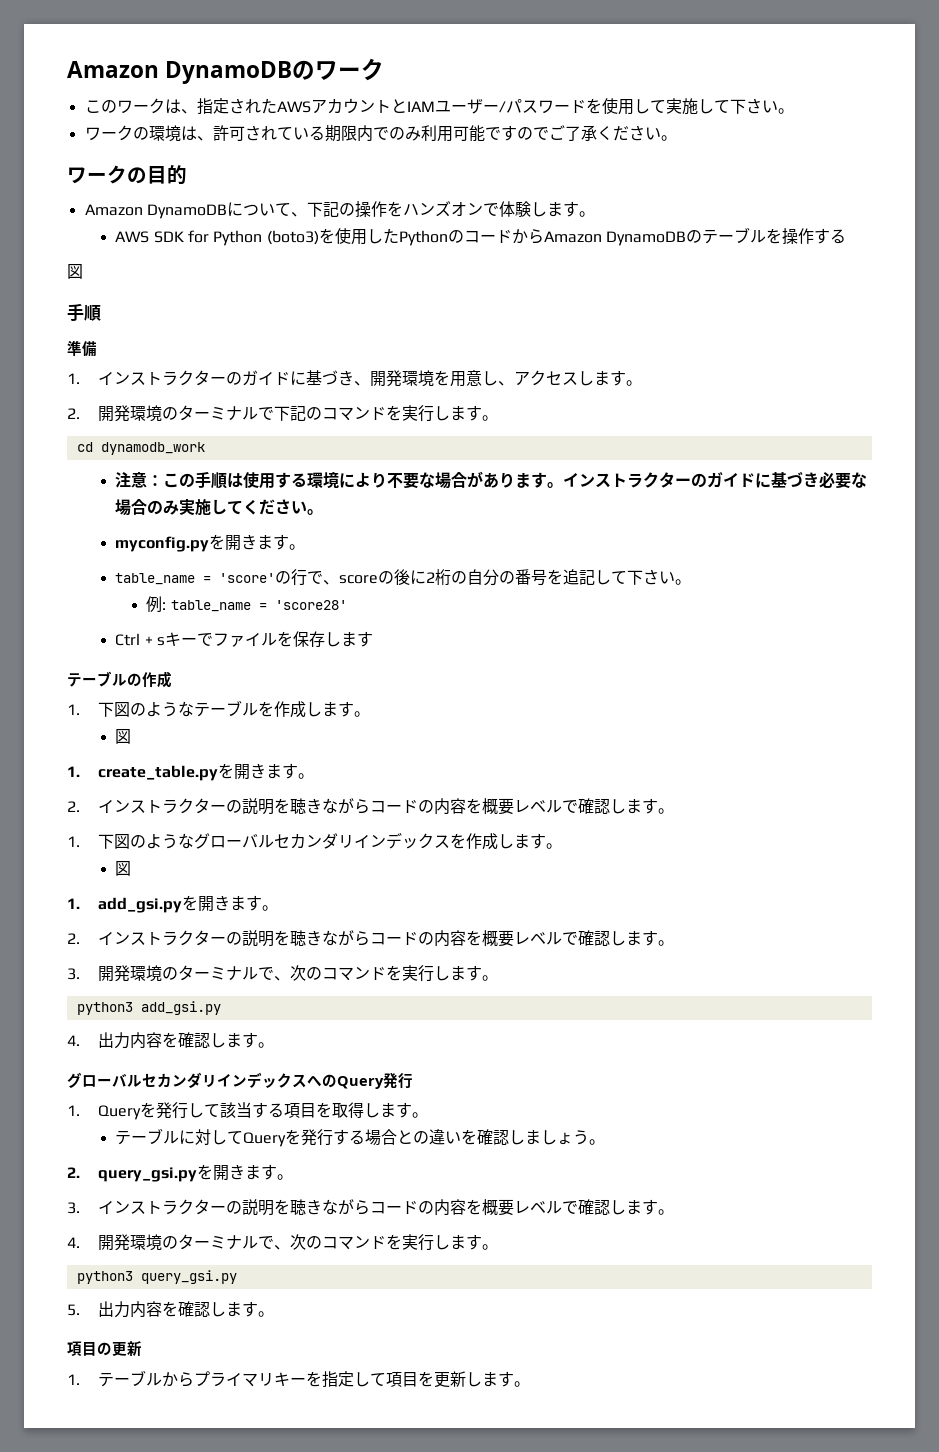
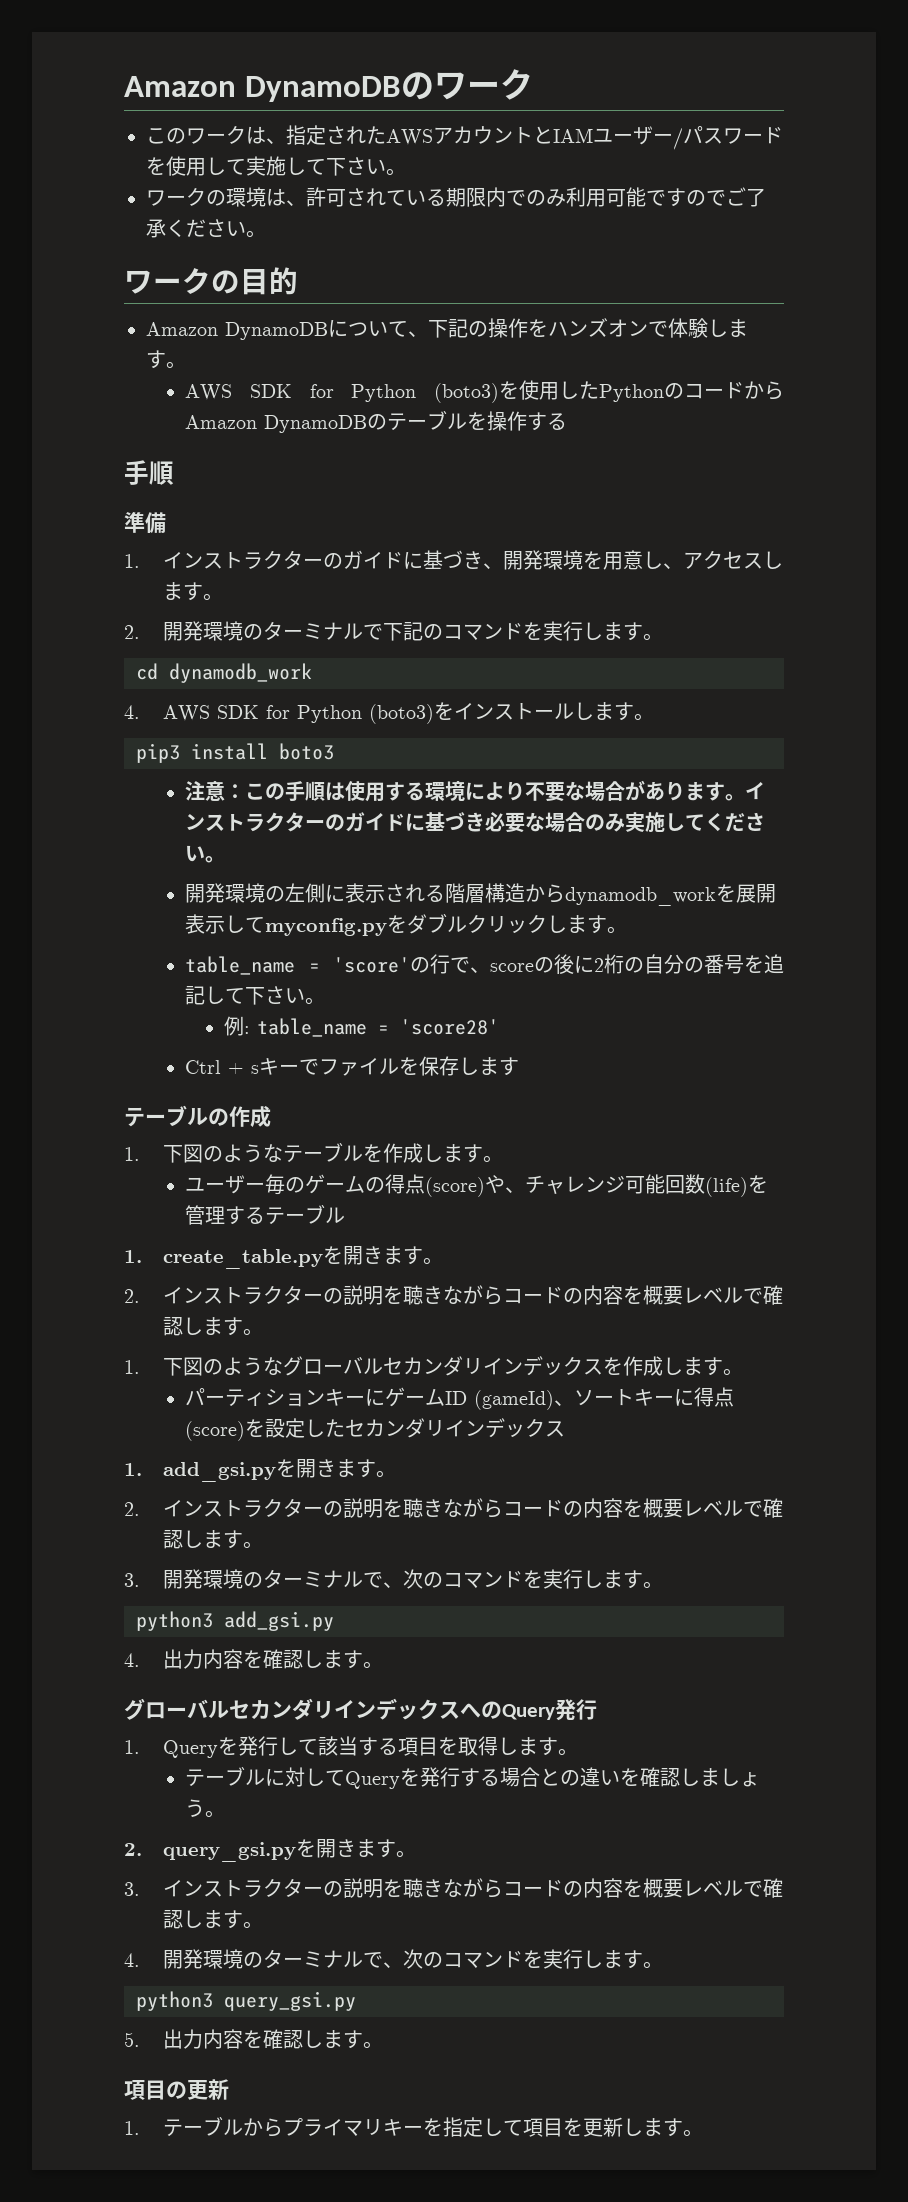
  AWS SDK for Python (boto3)を使用したPythonのコードからAmazon DynamoDBのテーブルを操作する
- 図
+ 4. AWS SDK for Python (boto3)をインストールします。
+ pip3 install boto3
- myconfig.pyを開きます。
+ 開発環境の左側に表示される階層構造からdynamodb_workを展開表示してmyconfig.pyをダブルクリックします。
  1.下図のようなテーブルを作成します。
- 図
+ ユーザー毎のゲームの得点(score)や、チャレンジ可能回数(life)を管理するテーブル
  1.下図のようなグローバルセカンダリインデックスを作成します。
- 図
+ パーティションキーにゲームID (gameId)、ソートキーに得点(score)を設定したセカンダリインデックス

